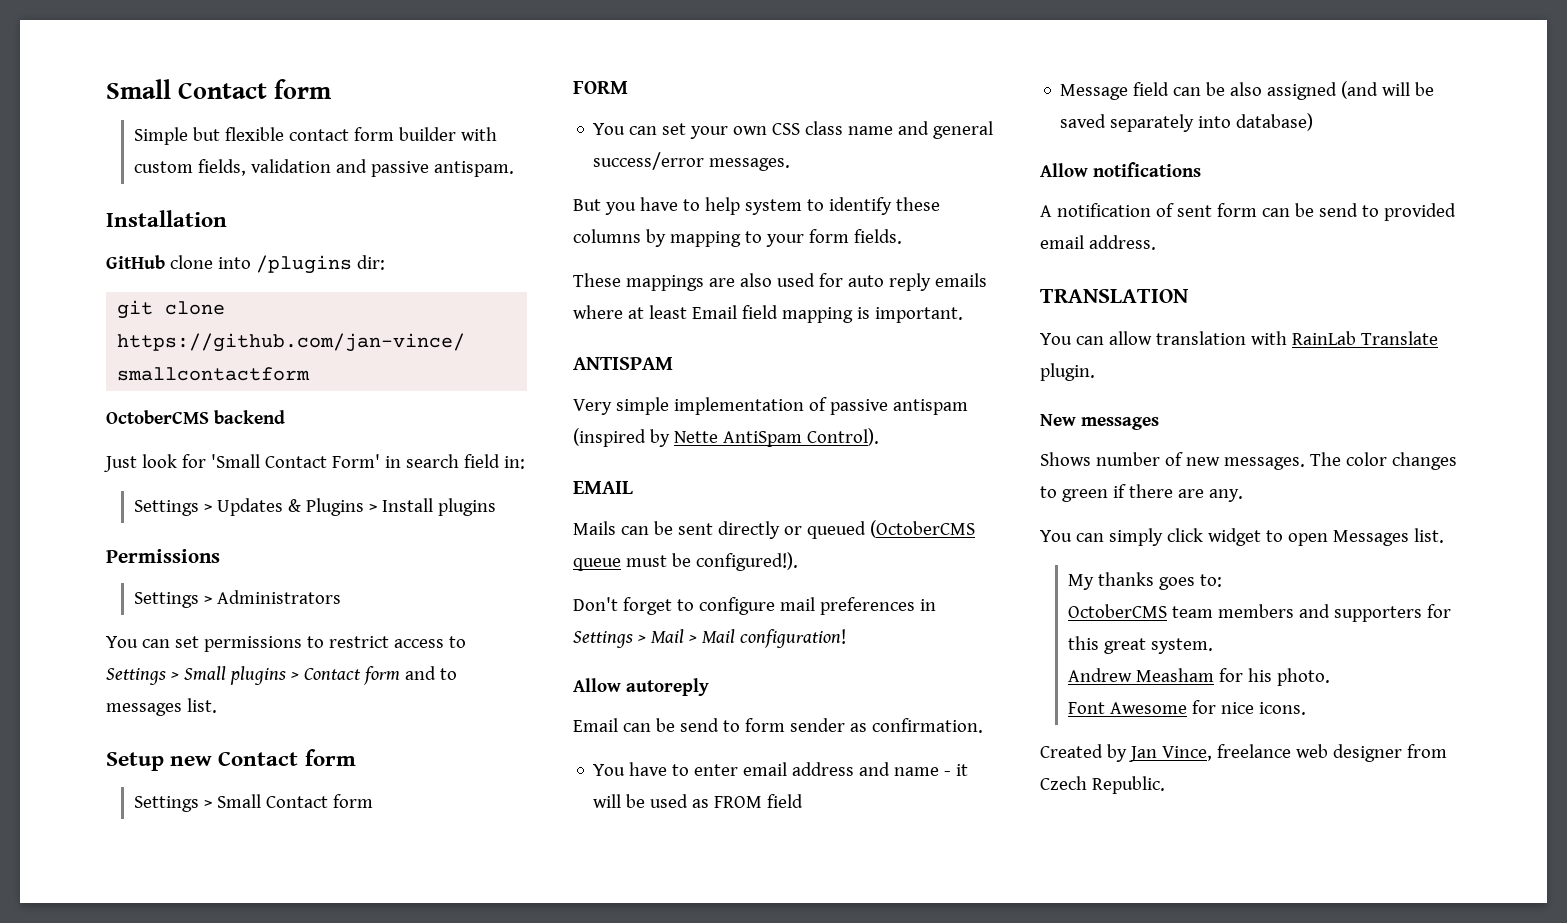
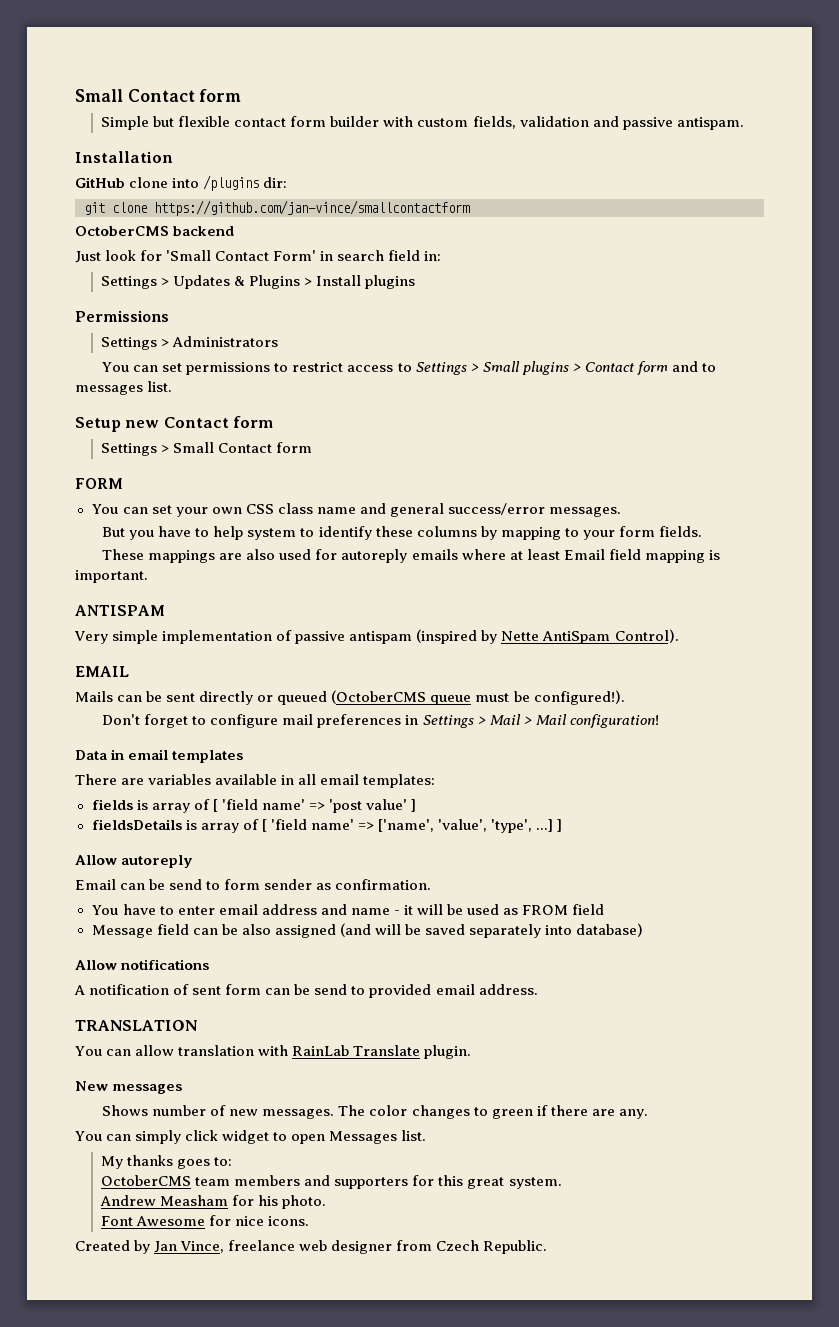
- These mappings are also used for auto reply emails where at least Email field mapping is important.
+ These mappings are also used for autoreply emails where at least Email field mapping is important.
+ Data in email templates
+ There are variables available in all email templates:
+ fields is array of [ 'field name' => 'post value' ]
+ fieldsDetails is array of [ 'field name' => ['name', 'value', 'type', ...] ]

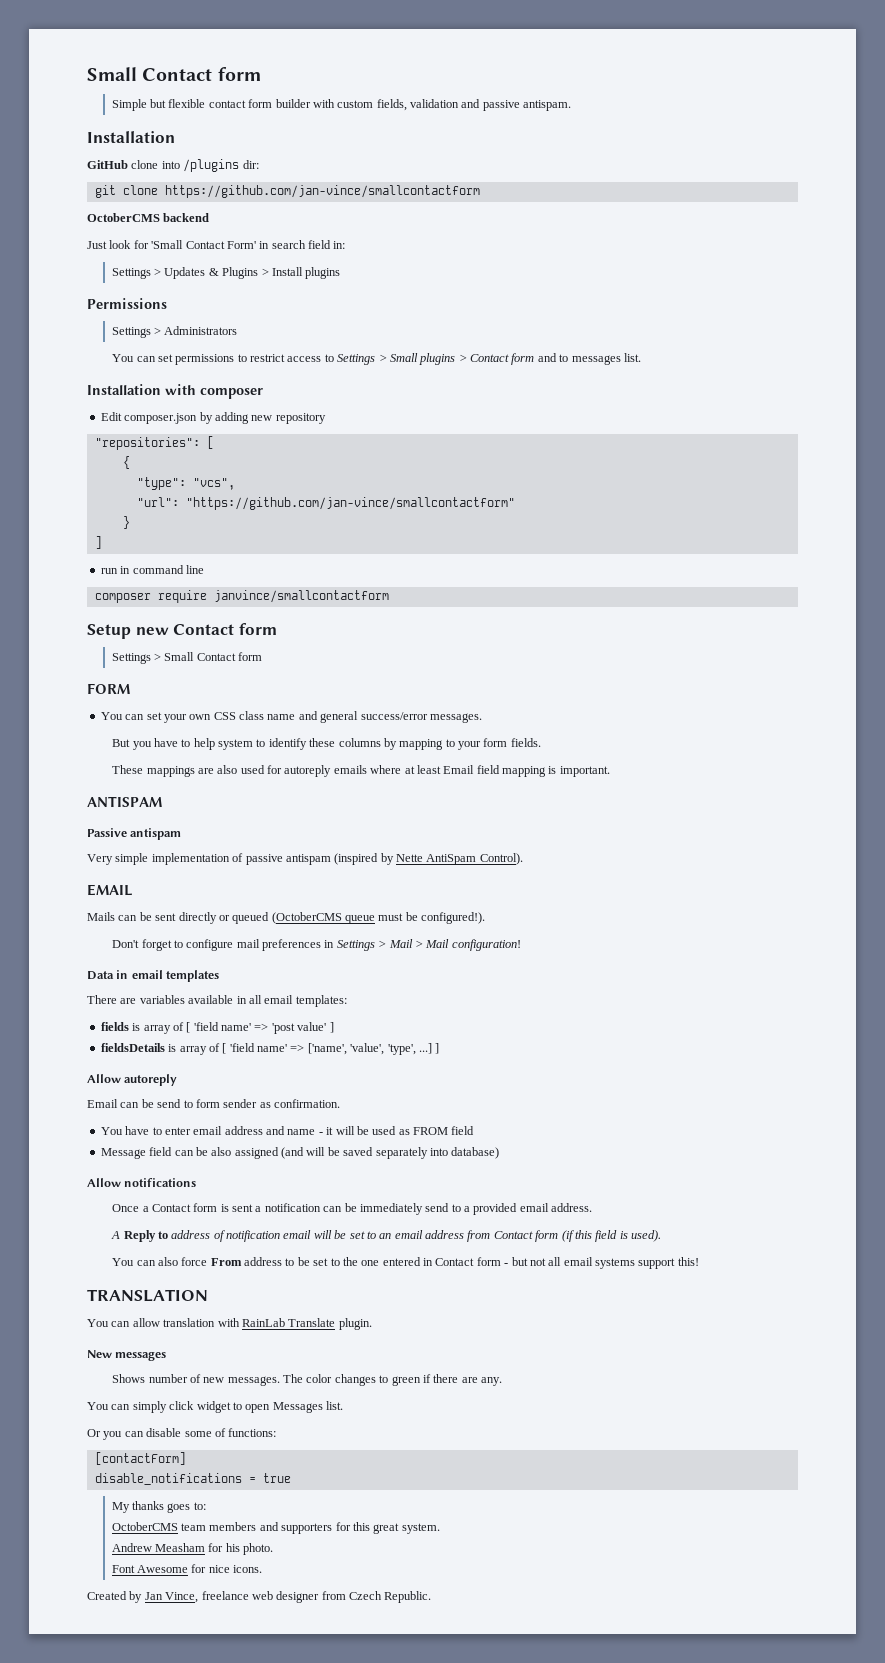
+ Installation with composer
+ Edit composer.json by adding new repository
+ "repositories": [
+ {
+ "type": "vcs",
+ "url": "https://github.com/jan-vince/smallcontactform"
+ }
+ ]
+ run in command line
+ composer require janvince/smallcontactform
+ Passive antispam
- A notification of sent form can be send to provided email address.
+ Once a Contact form is sent a notification can be immediately send to a provided email address.
+ A Reply to address of notification email will be set to an email address from Contact form (if this field is used).
+ You can also force From address to be set to the one entered in Contact form - but not all email systems support this!
+ Or you can disable some of functions:
+ [contactForm]
+ disable_notifications = true

